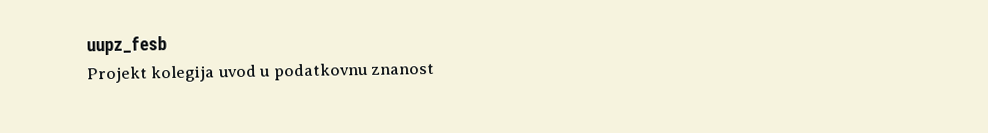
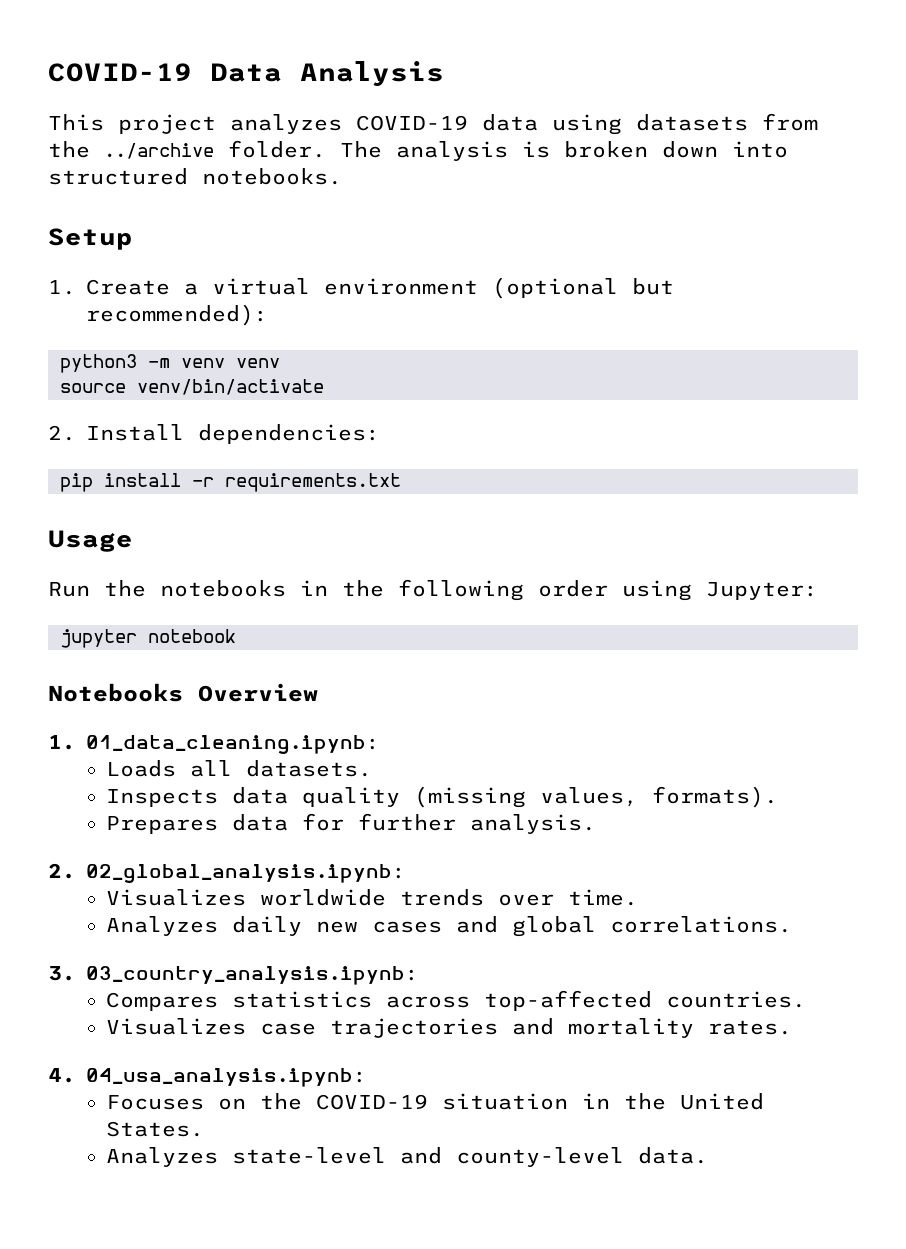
- uupz_fesb
- Projekt kolegija uvod u podatkovnu znanost
+ COVID-19 Data Analysis
+ This project analyzes COVID-19 data using datasets from the ../archive folder. The analysis is broken down into structured notebooks.
+ Setup
+ 1. Create a virtual environment (optional but recommended):
+ python3 -m venv venv
+ source venv/bin/activate
+ 2. Install dependencies:
+ pip install -r requirements.txt
+ Usage
+ Run the notebooks in the following order using Jupyter:
+ jupyter notebook
+ Notebooks Overview
+ 1. 01_data_cleaning.ipynb:
+ Loads all datasets.
+ Inspects data quality (missing values, formats).
+ Prepares data for further analysis.
+ 2. 02_global_analysis.ipynb:
+ Visualizes worldwide trends over time.
+ Analyzes daily new cases and global correlations.
+ 3. 03_country_analysis.ipynb:
+ Compares statistics across top-affected countries.
+ Visualizes case trajectories and mortality rates.
+ 4. 04_usa_analysis.ipynb:
+ Focuses on the COVID-19 situation in the United States.
+ Analyzes state-level and county-level data.

